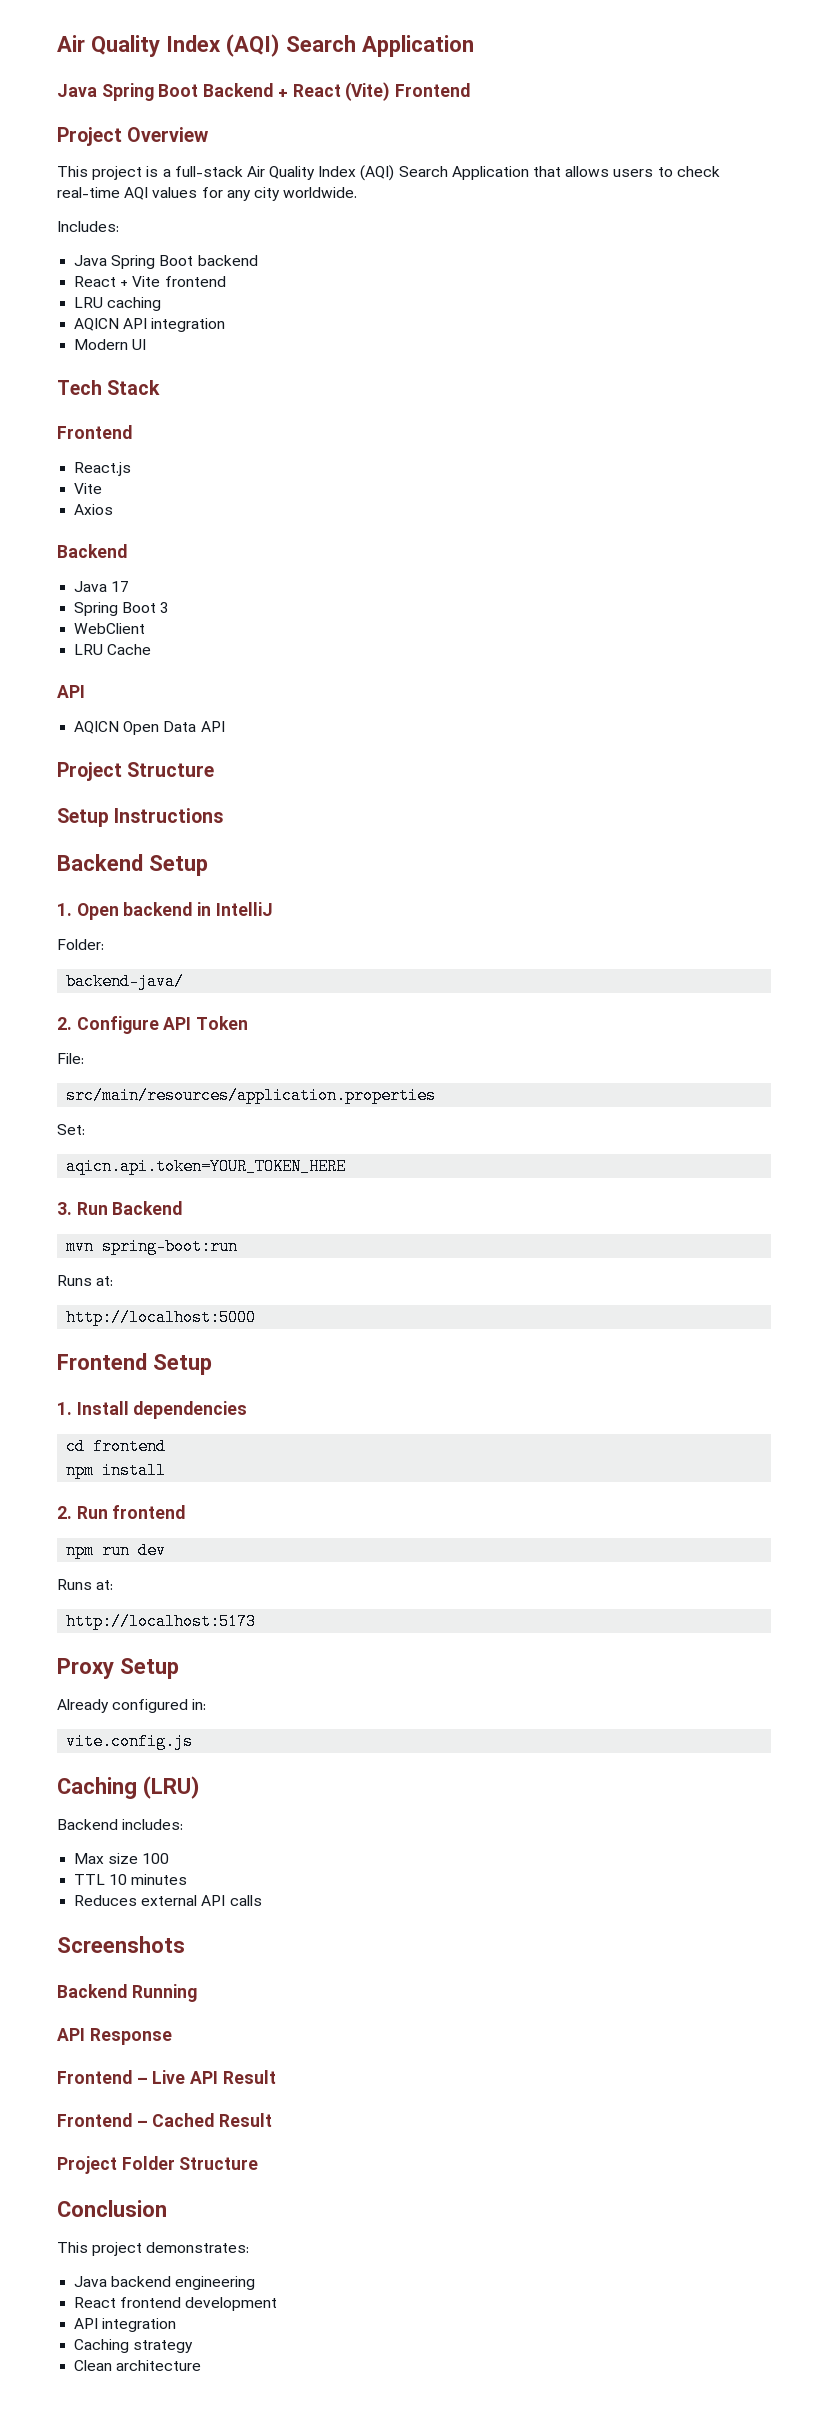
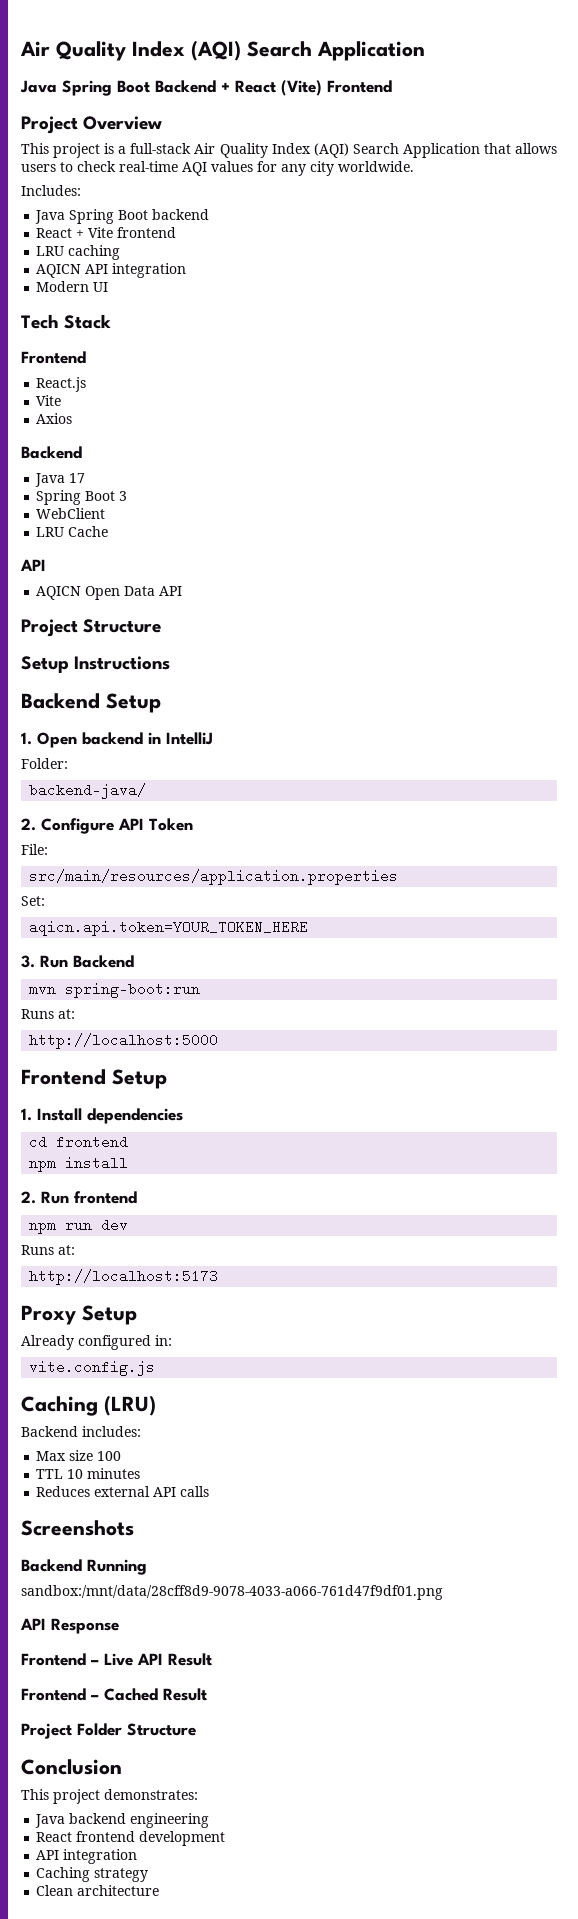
+ sandbox:/mnt/data/28cff8d9-9078-4033-a066-761d47f9df01.png

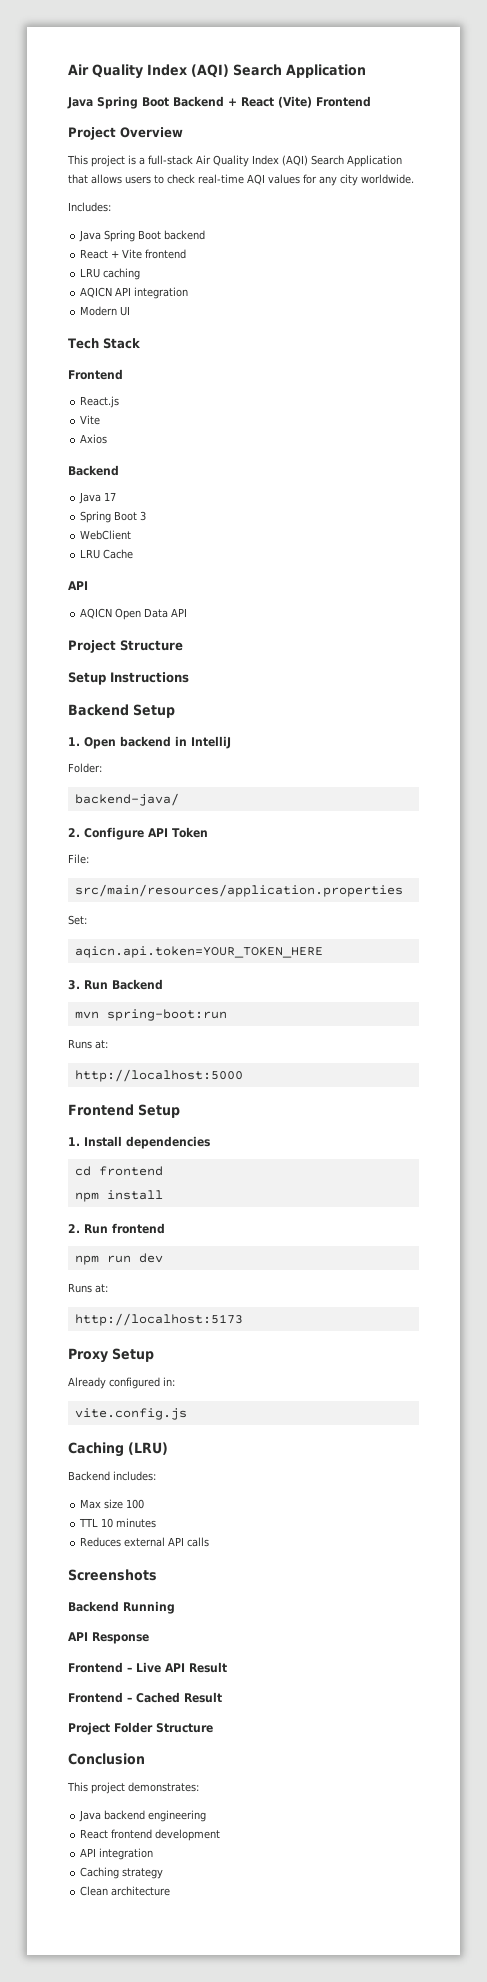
- sandbox:/mnt/data/28cff8d9-9078-4033-a066-761d47f9df01.png

